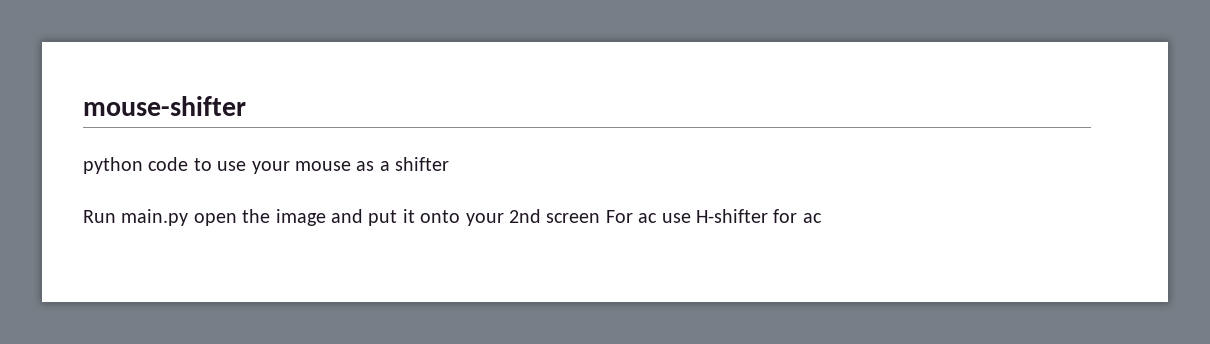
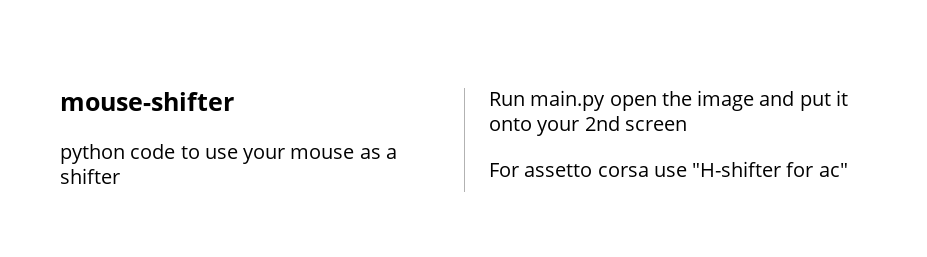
- Run main.py open the image and put it onto your 2nd screen For ac use H-shifter for ac
+ Run main.py open the image and put it onto your 2nd screen
+ For assetto corsa use "H-shifter for ac"

